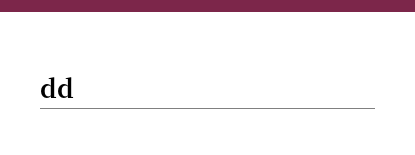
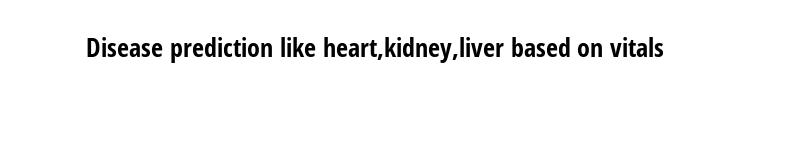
- dd
+ Disease prediction like heart,kidney,liver based on vitals

